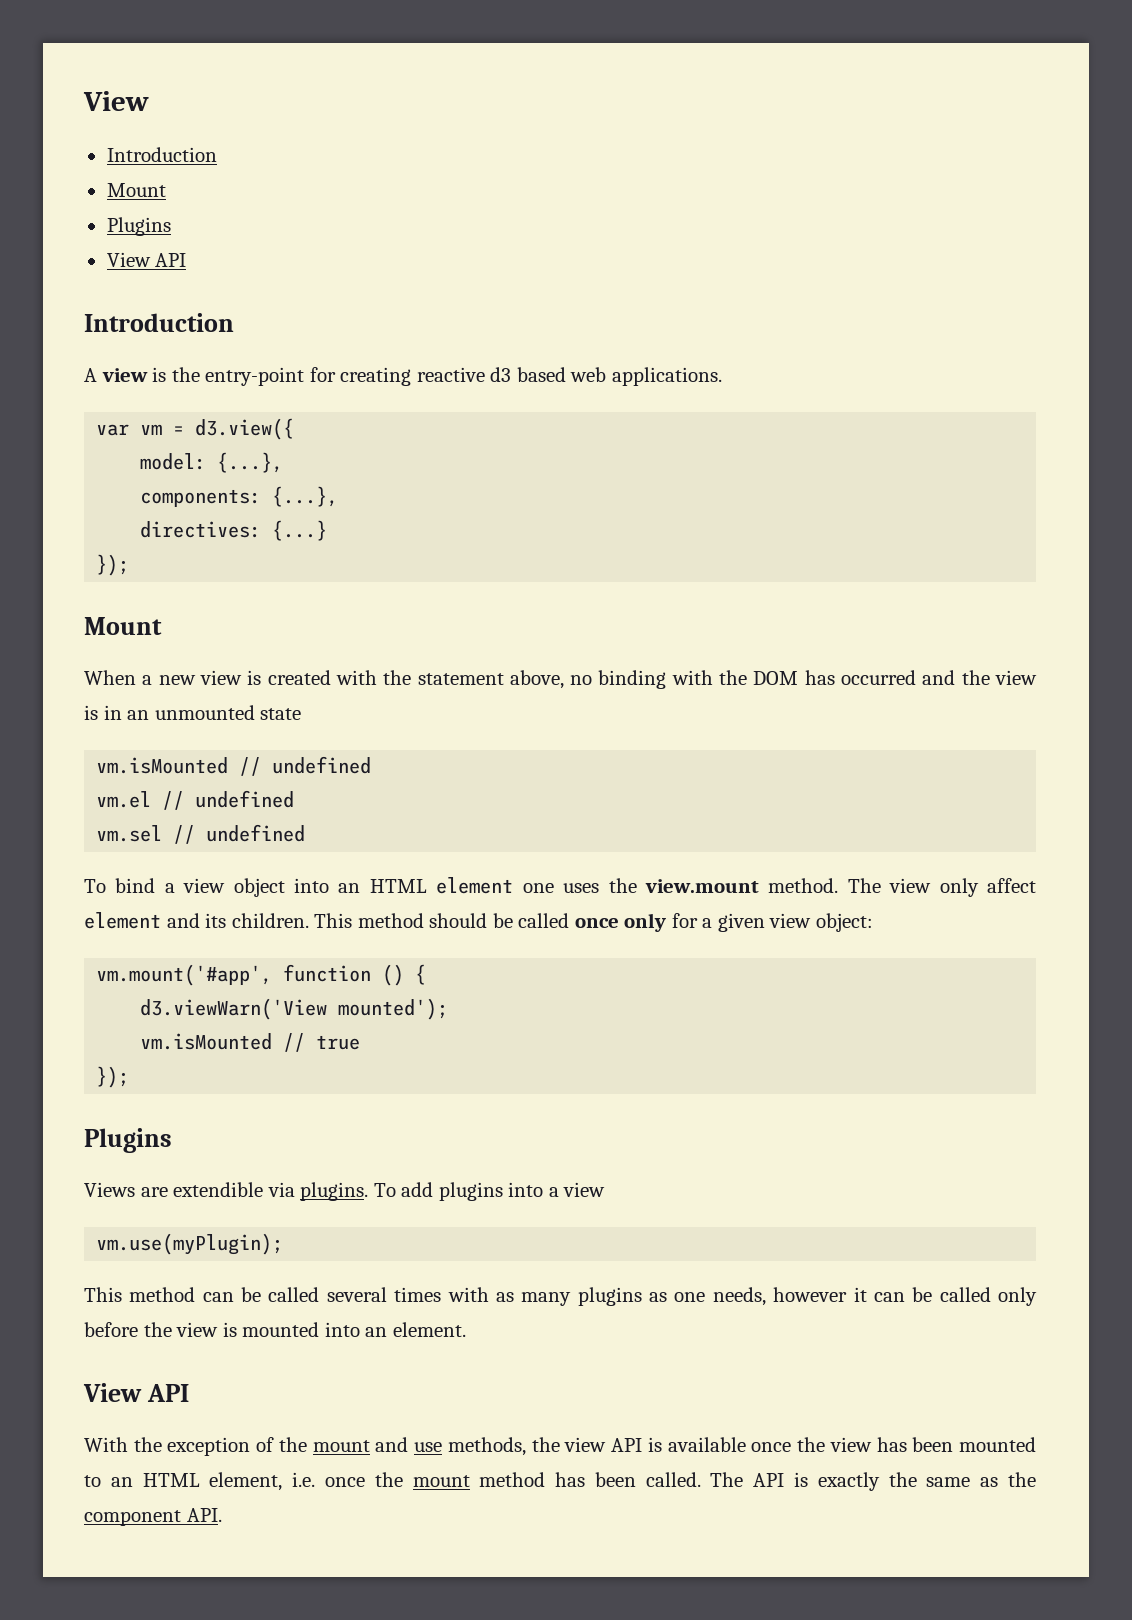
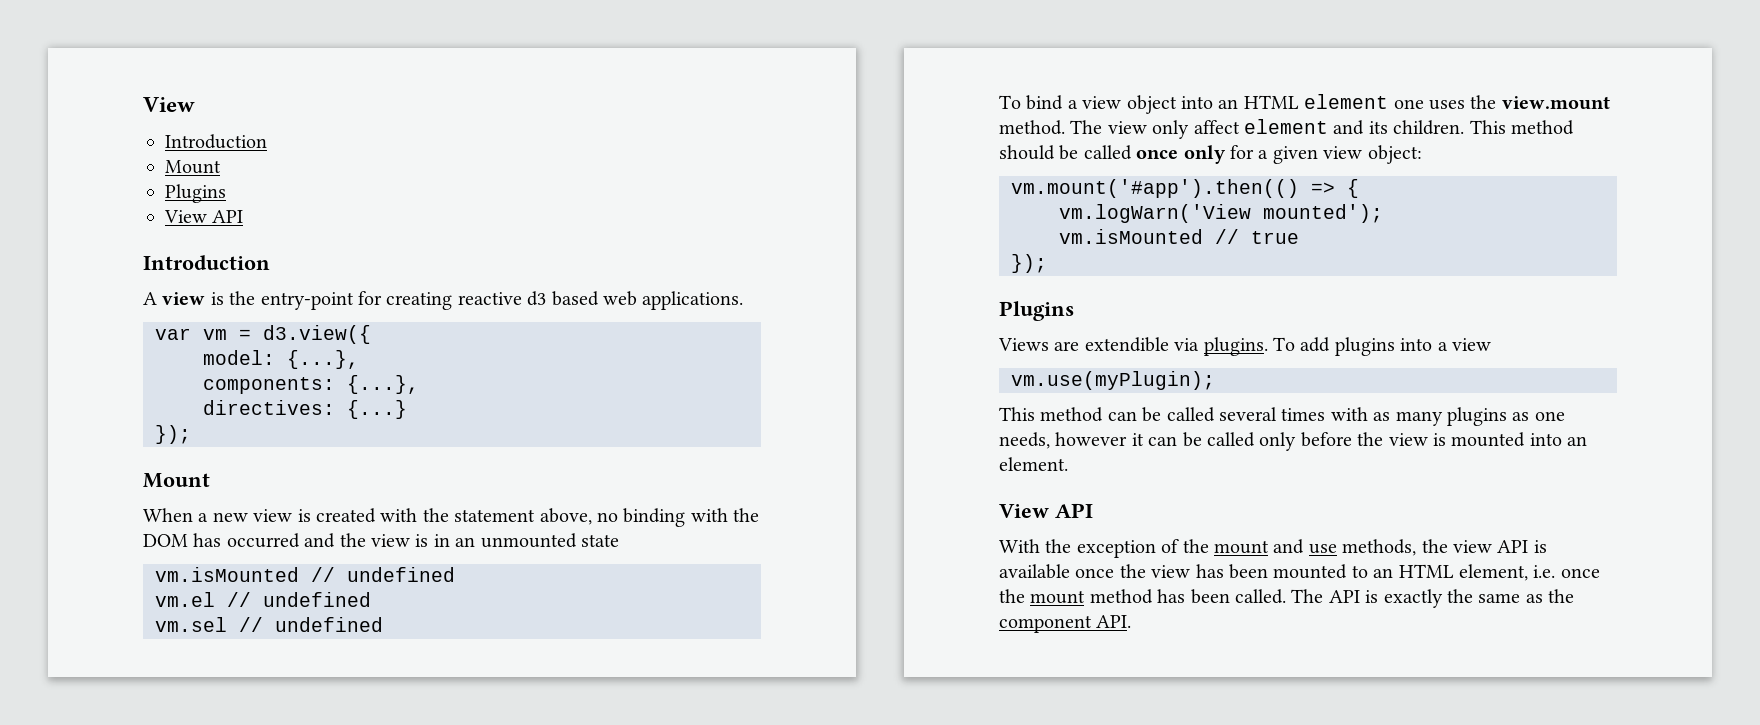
- vm.mount('#app', function () {
+ vm.mount('#app').then(() => {
- d3.viewWarn('View mounted');
+ vm.logWarn('View mounted');

